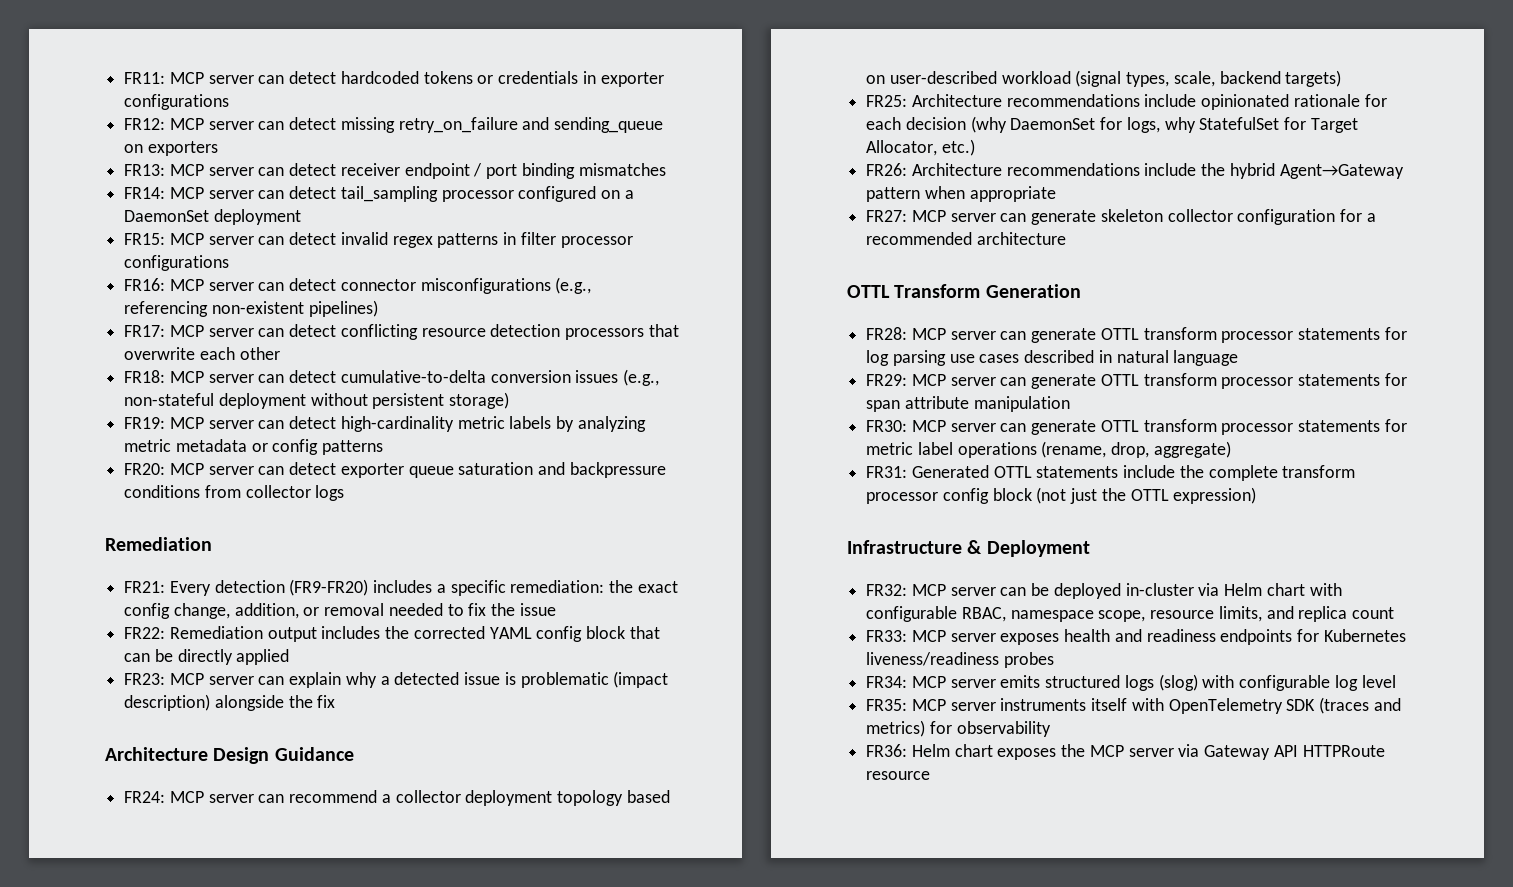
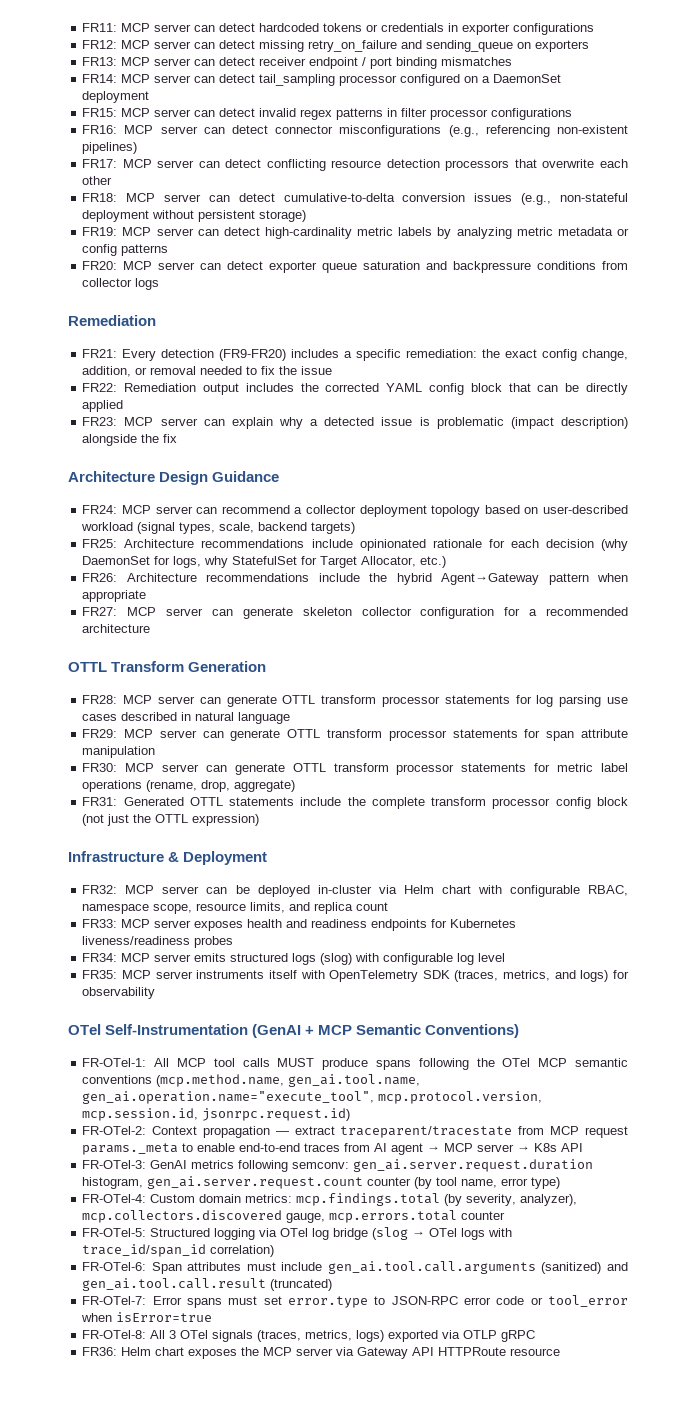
- FR35: MCP server instruments itself with OpenTelemetry SDK (traces and metrics) for observability
+ FR35: MCP server instruments itself with OpenTelemetry SDK (traces, metrics, and logs) for observability
+ OTel Self-Instrumentation (GenAI + MCP Semantic Conventions)
+ FR-OTel-1: All MCP tool calls MUST produce spans following the OTel MCP semantic conventions (mcp.method.name, gen_ai.tool.name, gen_ai.operation.name="execute_tool", mcp.protocol.version, mcp.session.id, jsonrpc.request.id)
+ FR-OTel-2: Context propagation — extract traceparent/tracestate from MCP request params._meta to enable end-to-end traces from AI agent → MCP server → K8s API
+ FR-OTel-3: GenAI metrics following semconv: gen_ai.server.request.duration histogram, gen_ai.server.request.count counter (by tool name, error type)
+ FR-OTel-4: Custom domain metrics: mcp.findings.total (by severity, analyzer), mcp.collectors.discovered gauge, mcp.errors.total counter
+ FR-OTel-5: Structured logging via OTel log bridge (slog → OTel logs with trace_id/span_id correlation)
+ FR-OTel-6: Span attributes must include gen_ai.tool.call.arguments (sanitized) and gen_ai.tool.call.result (truncated)
+ FR-OTel-7: Error spans must set error.type to JSON-RPC error code or tool_error when isError=true
+ FR-OTel-8: All 3 OTel signals (traces, metrics, logs) exported via OTLP gRPC

